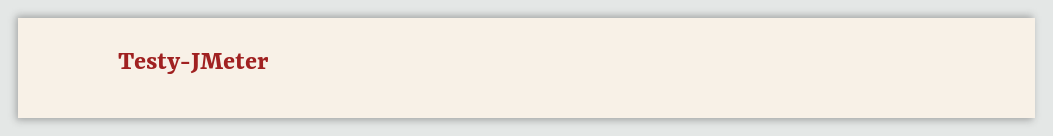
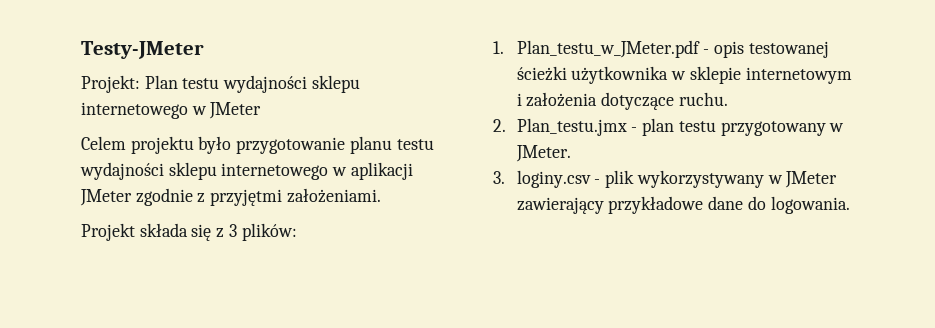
+ Projekt: Plan testu wydajności sklepu internetowego w JMeter
+ Celem projektu było przygotowanie planu testu wydajności sklepu internetowego w aplikacji JMeter zgodnie z przyjętmi założeniami.
+ Projekt składa się z 3 plików:
+ 1. Plan_testu_w_JMeter.pdf - opis testowanej ścieżki użytkownika w sklepie internetowym i założenia dotyczące ruchu.
+ 2. Plan_testu.jmx - plan testu przygotowany w JMeter.
+ 3. loginy.csv - plik wykorzystywany w JMeter zawierający przykładowe dane do logowania.

